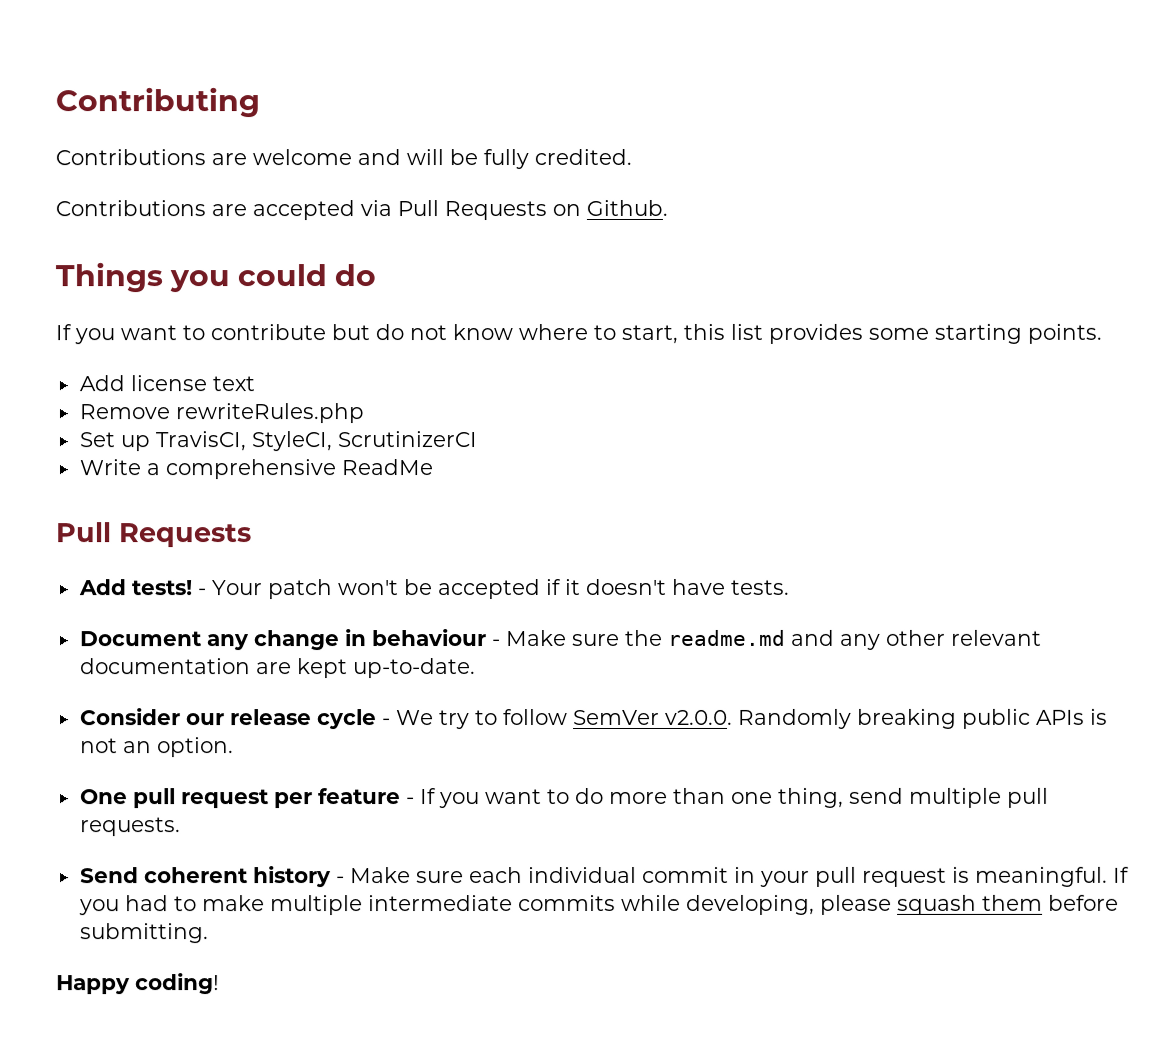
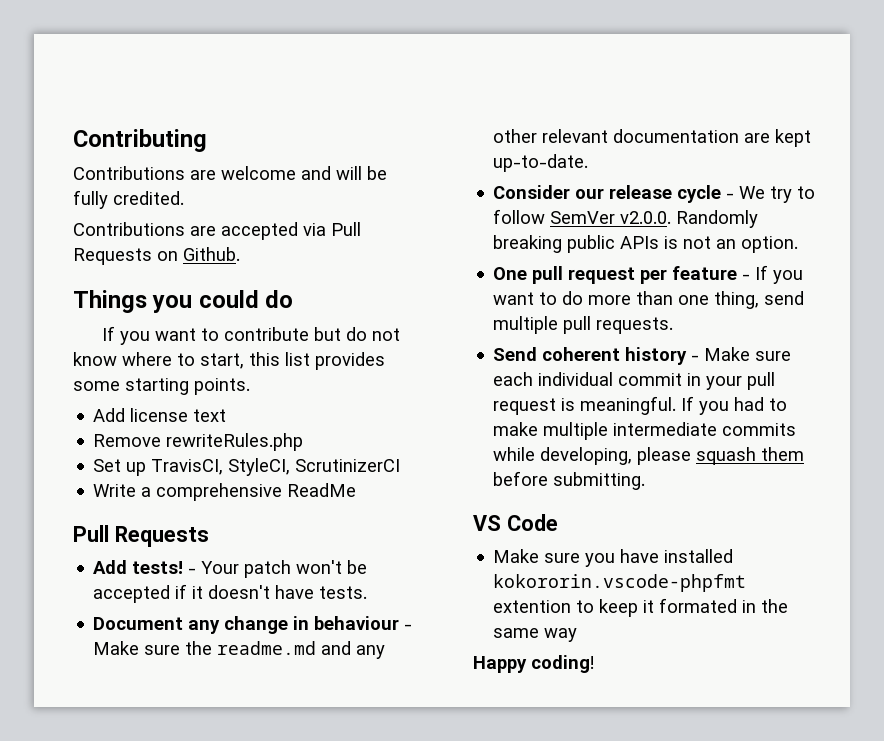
+ VS Code
+ Make sure you have installed kokororin.vscode-phpfmt extention to keep it formated in the same way

